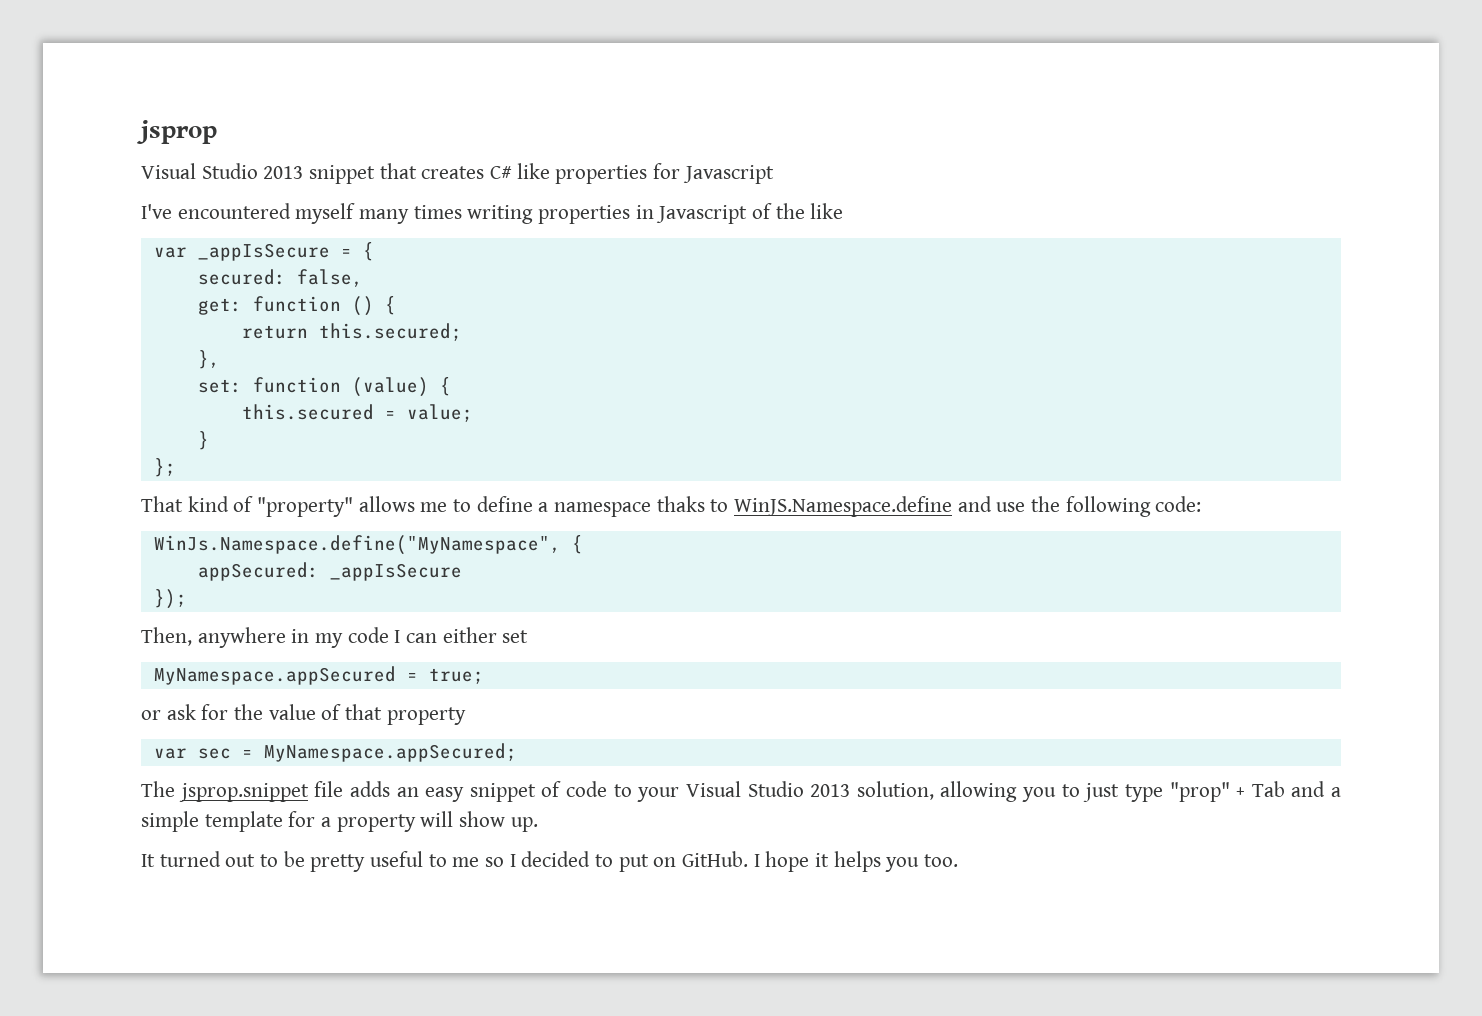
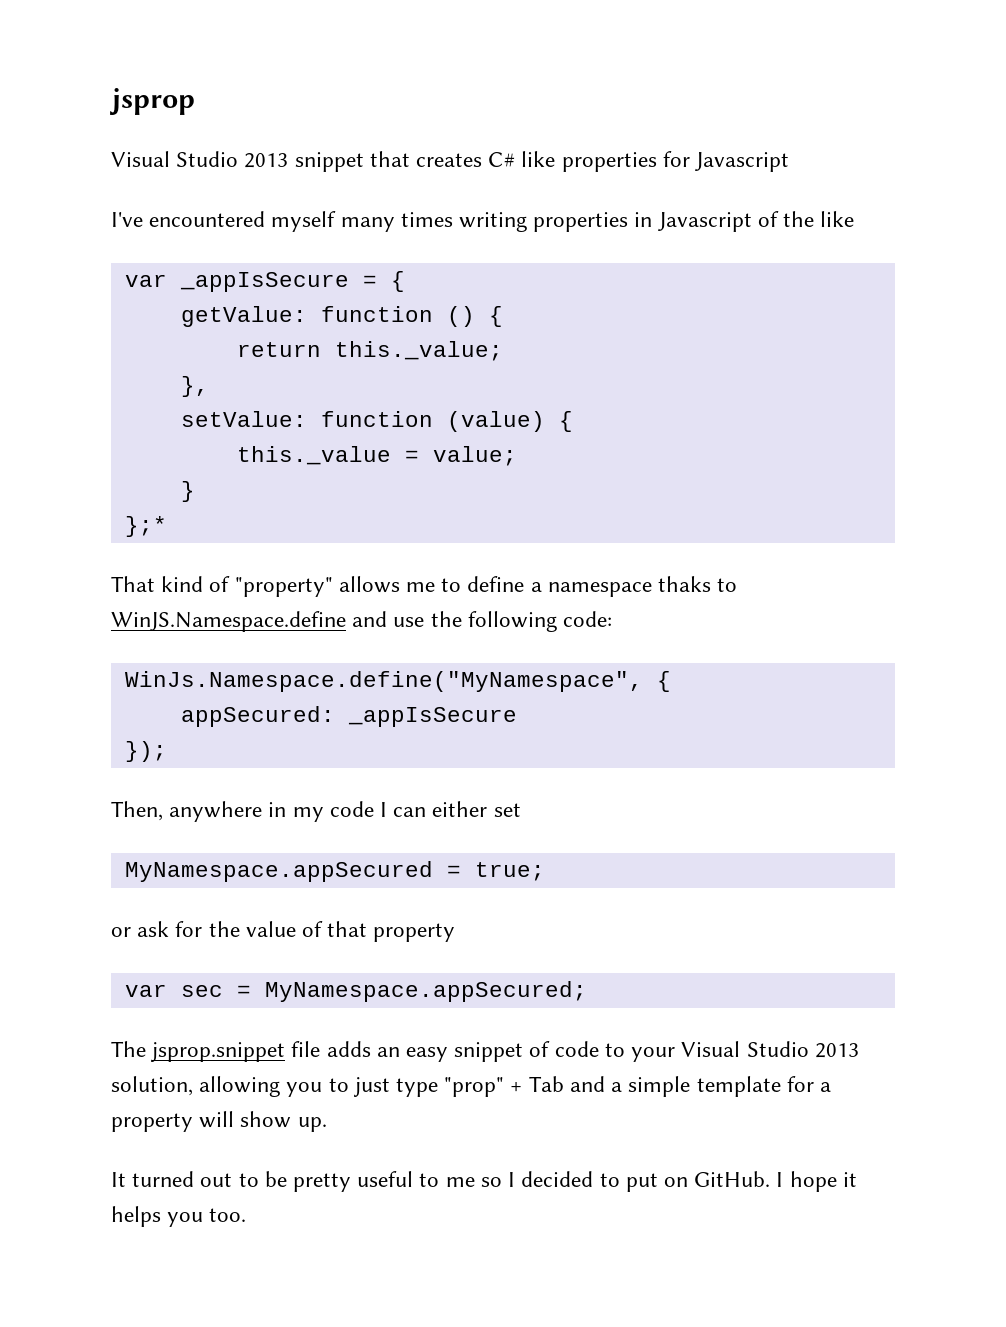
- secured: false,
- get: function () {
+ getValue: function () {
- return this.secured;
+ return this._value;
- set: function (value) {
+ setValue: function (value) {
- this.secured = value;
+ this._value = value;
- };
+ };*

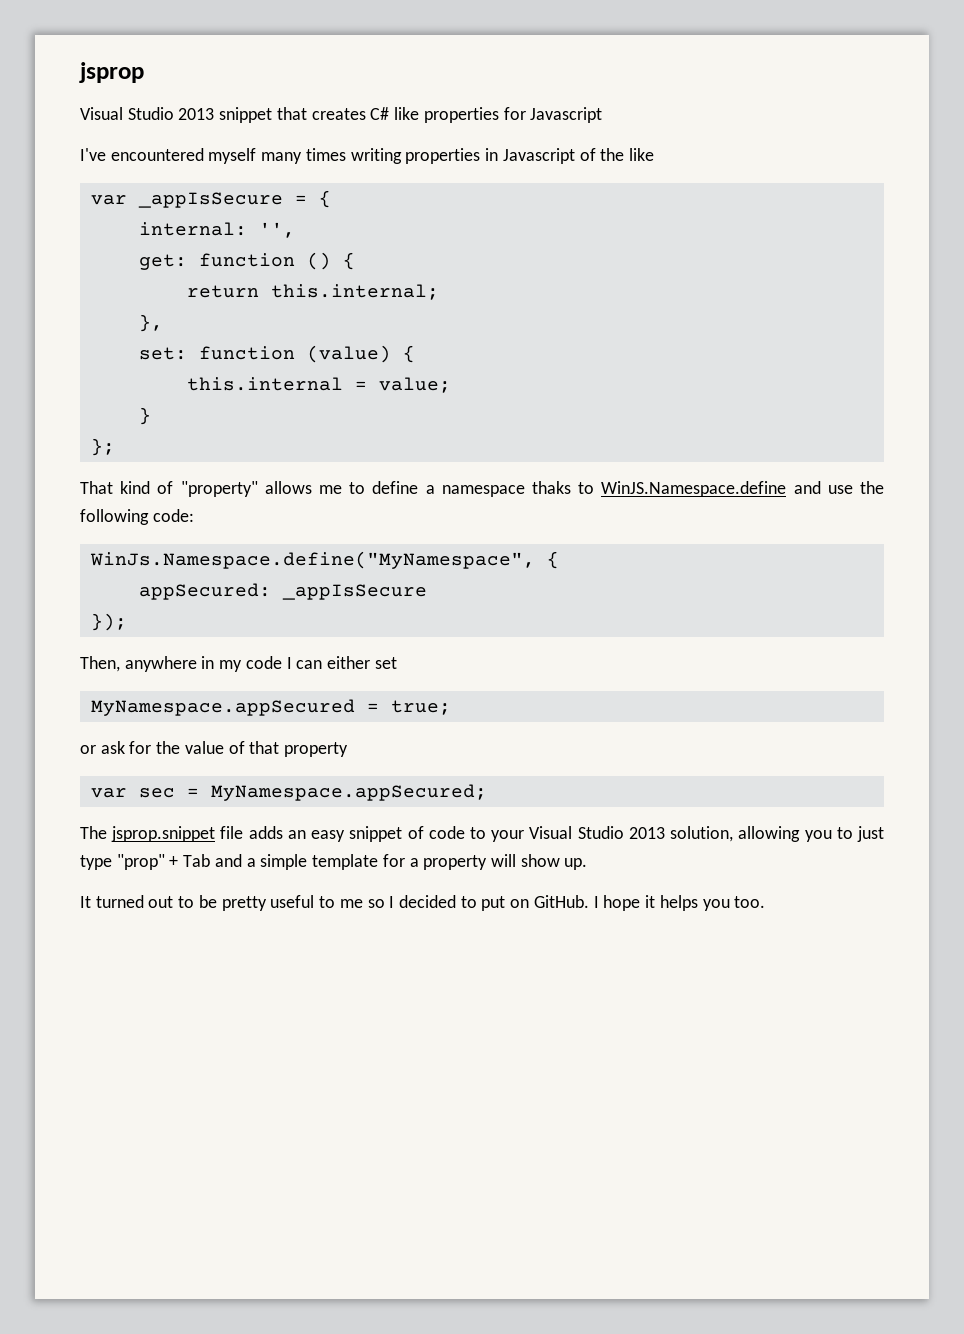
- getValue: function () {
+ internal: '',
+ get: function () {
- return this._value;
+ return this.internal;
- setValue: function (value) {
+ set: function (value) {
- this._value = value;
+ this.internal = value;
- };*
+ };

